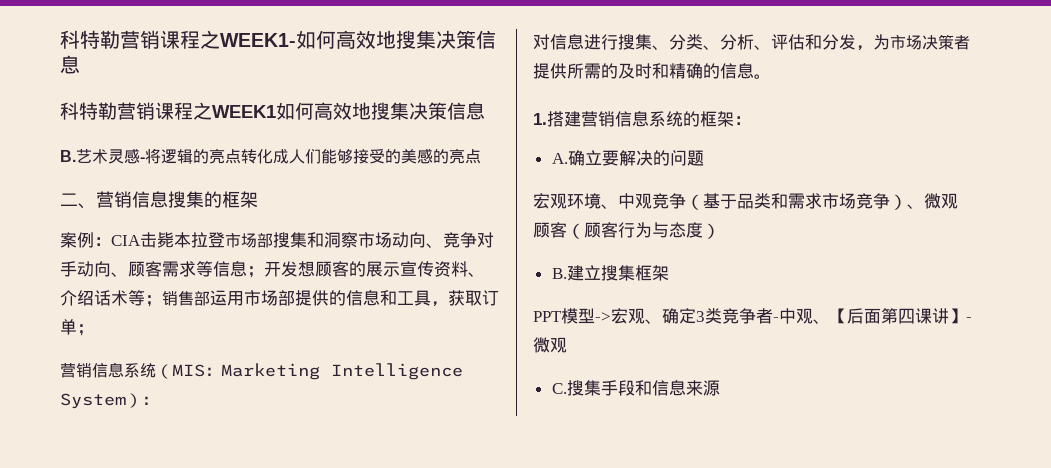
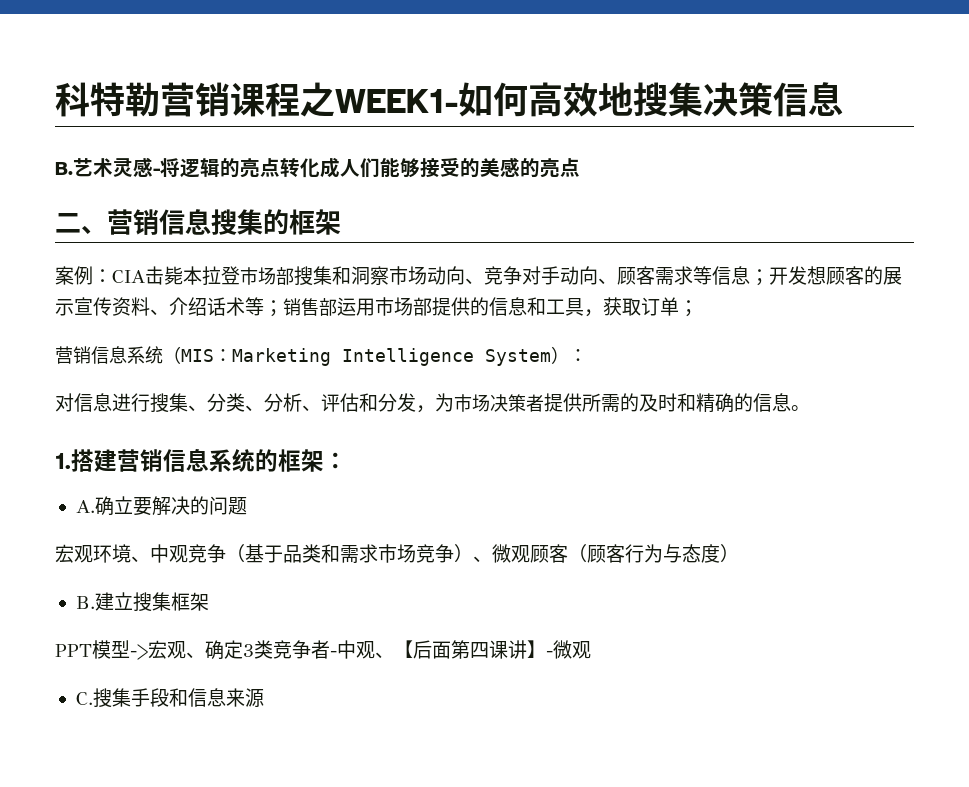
- 科特勒营销课程之WEEK1如何高效地搜集决策信息

